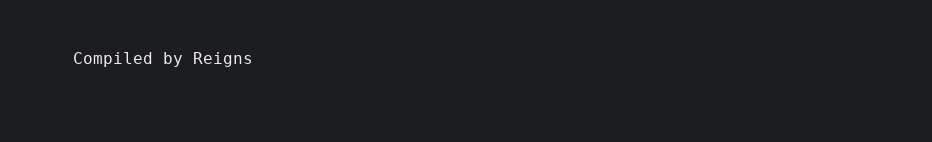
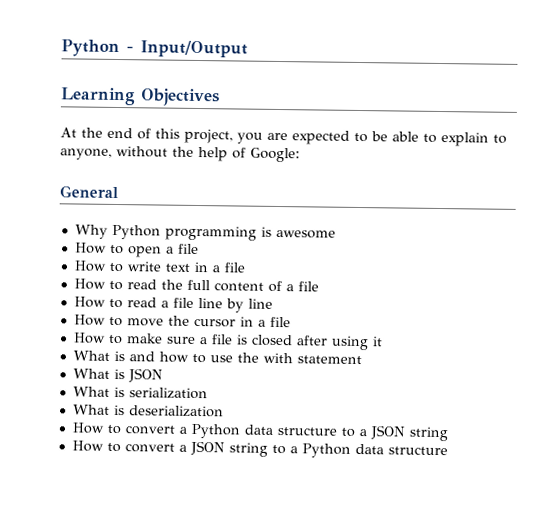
- Compiled by Reigns
+ Python - Input/Output
+ Learning Objectives
+ At the end of this project, you are expected to be able to explain to anyone, without the help of Google:
+ General
+ Why Python programming is awesome
+ How to open a file
+ How to write text in a file
+ How to read the full content of a file
+ How to read a file line by line
+ How to move the cursor in a file
+ How to make sure a file is closed after using it
+ What is and how to use the with statement
+ What is JSON
+ What is serialization
+ What is deserialization
+ How to convert a Python data structure to a JSON string
+ How to convert a JSON string to a Python data structure

